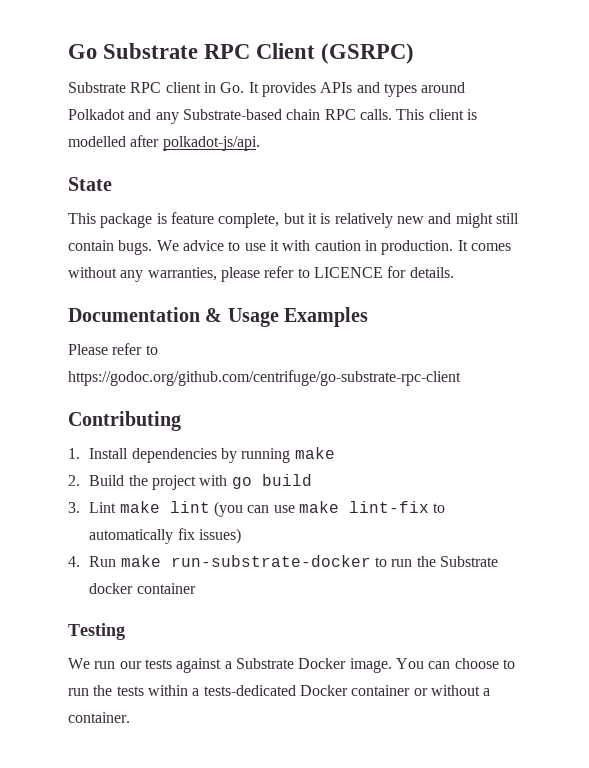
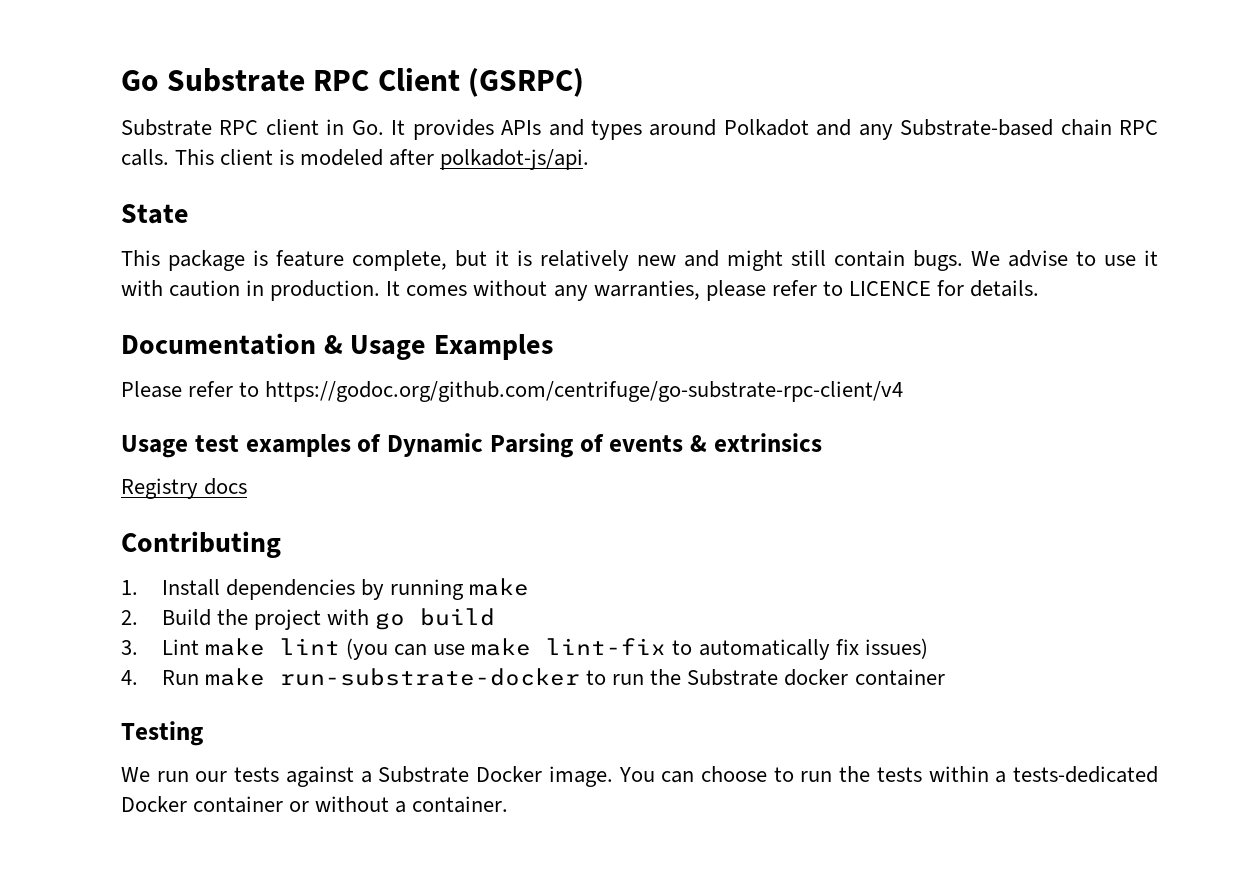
- This client is modelled after polkadot-js/api.
+ This client is modeled after polkadot-js/api.
- We advice to use it with caution in production.
+ We advise to use it with caution in production.
- Please refer to https://godoc.org/github.com/centrifuge/go-substrate-rpc-client
+ Please refer to https://godoc.org/github.com/centrifuge/go-substrate-rpc-client/v4
+ Usage test examples of Dynamic Parsing of events & extrinsics
+ Registry docs

